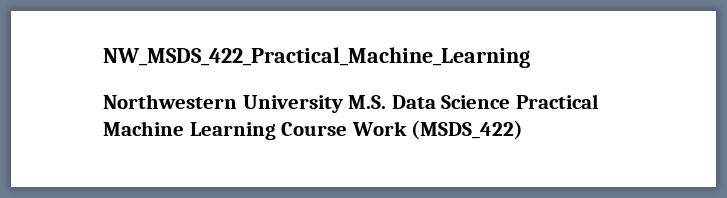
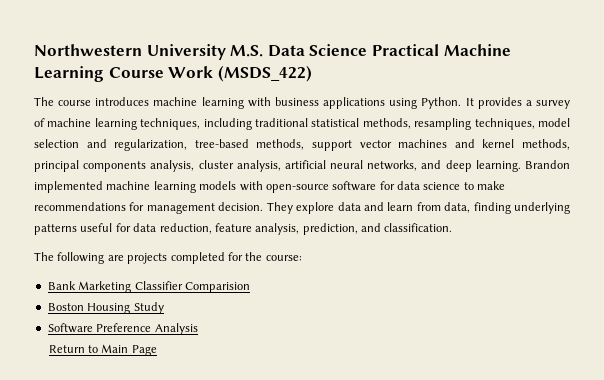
- NW_MSDS_422_Practical_Machine_Learning
+ The course introduces machine learning with business applications using Python. It provides a survey of machine learning techniques, including traditional statistical methods, resampling techniques, model selection and regularization, tree-based methods, support vector machines and kernel methods, principal components analysis, cluster analysis, artificial neural networks, and deep learning. Brandon implemented machine learning models with open-source software for data science to make recommendations for management decision. They explore data and learn from data, finding underlying patterns useful for data reduction, feature analysis, prediction, and classification.
+ The following are projects completed for the course:
+ Bank Marketing Classifier Comparision
+ Boston Housing Study
+ Software Preference Analysis
+ Return to Main Page

